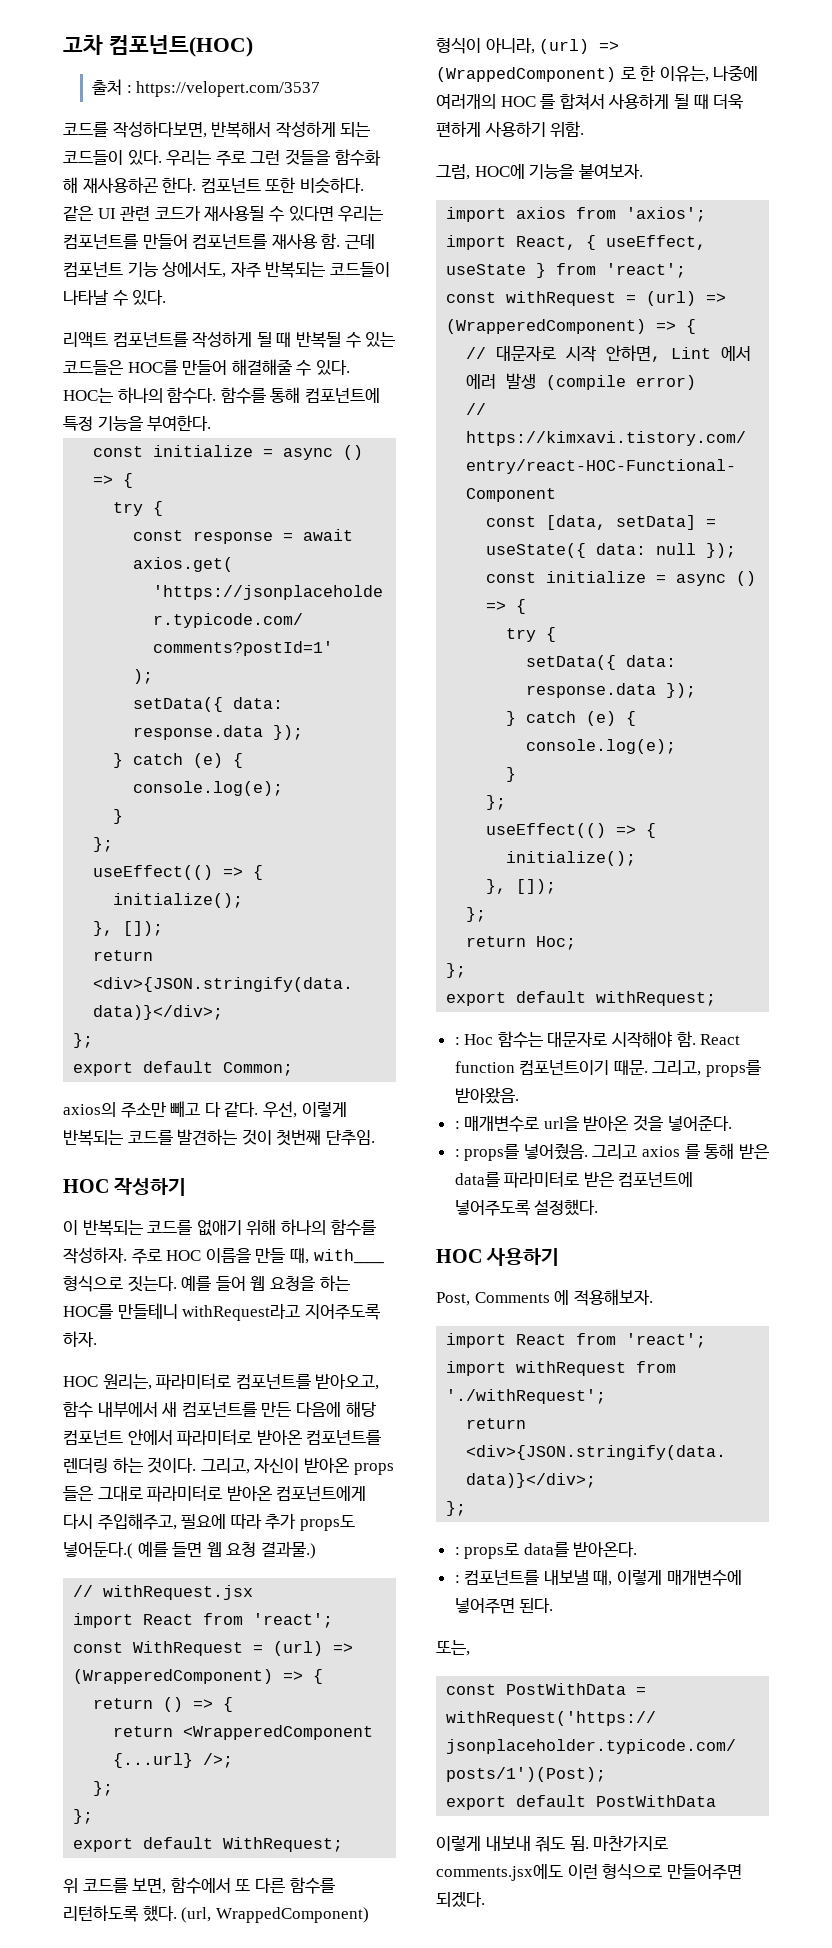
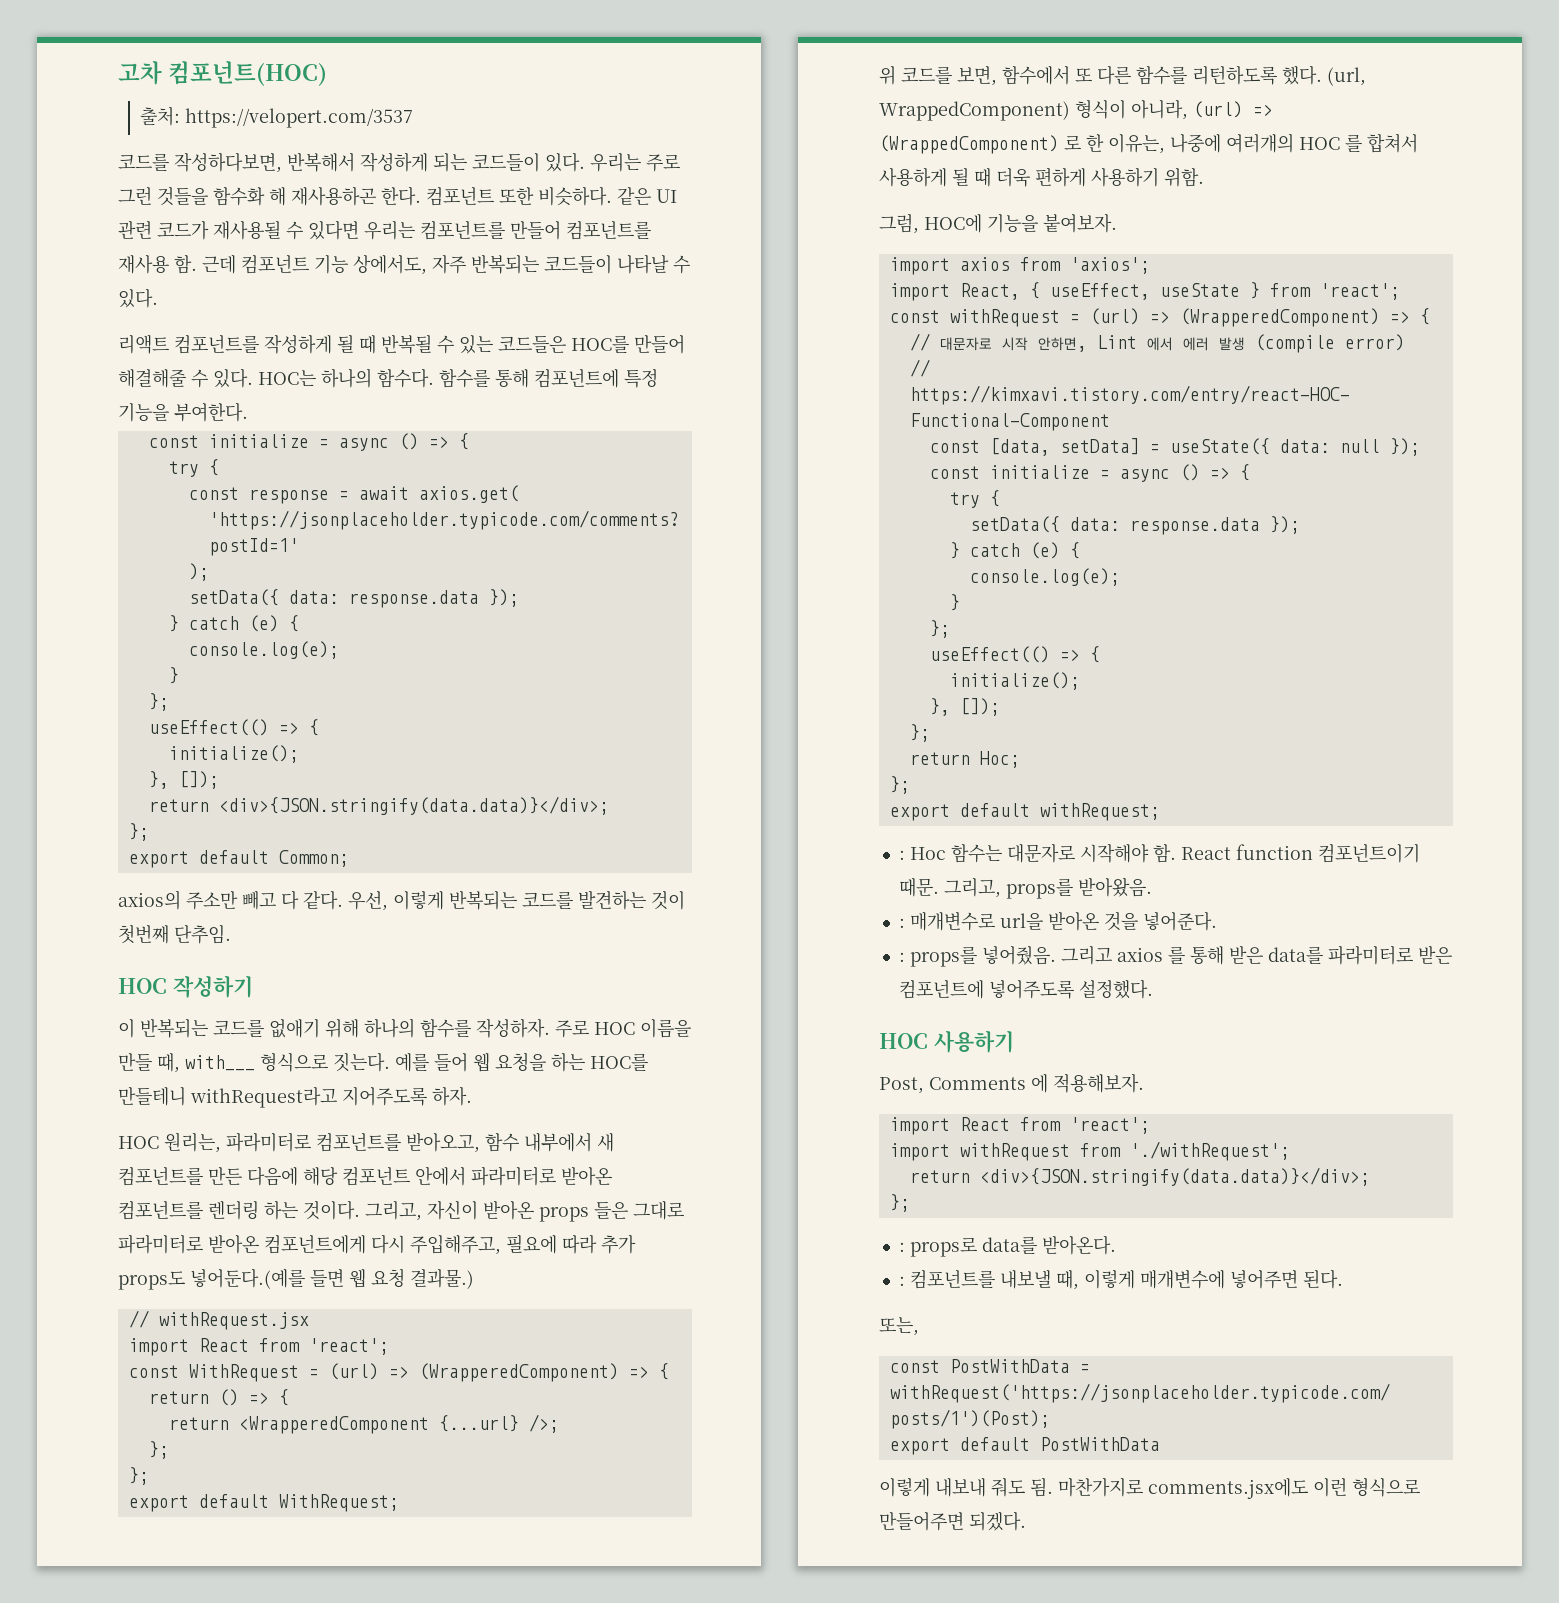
- 출처 : https://velopert.com/3537
+ 출처: https://velopert.com/3537
- 그리고, 자신이 받아온 props 들은 그대로 파라미터로 받아온 컴포넌트에게 다시 주입해주고, 필요에 따라 추가 props도 넣어둔다.( 예를 들면 웹 요청 결과물.)
+ 그리고, 자신이 받아온 props 들은 그대로 파라미터로 받아온 컴포넌트에게 다시 주입해주고, 필요에 따라 추가 props도 넣어둔다.(예를 들면 웹 요청 결과물.)

